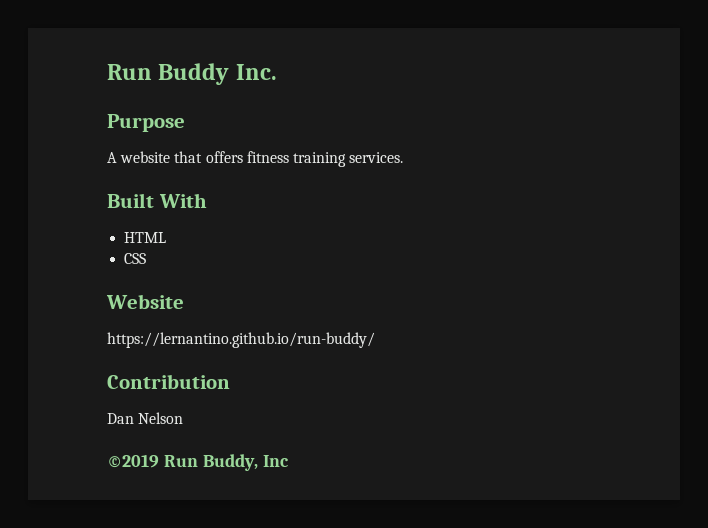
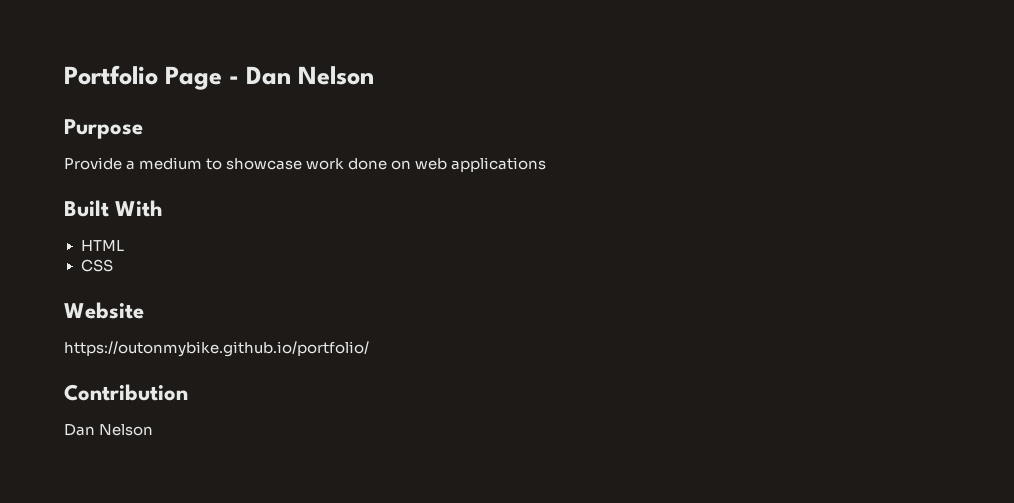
- Run Buddy Inc.
+ Portfolio Page - Dan Nelson
  Purpose
- A website that offers fitness training services.
+ Provide a medium to showcase work done on web applications
- https://lernantino.github.io/run-buddy/
+ https://outonmybike.github.io/portfolio/
- ©2019 Run Buddy, Inc

